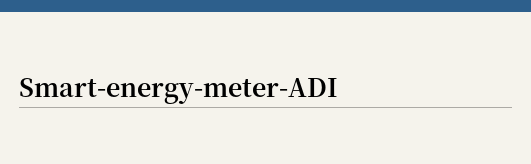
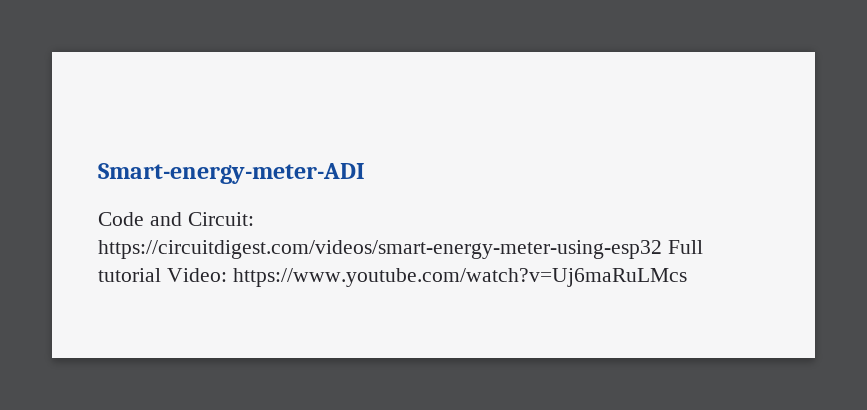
+ Code and Circuit: https://circuitdigest.com/videos/smart-energy-meter-using-esp32 Full tutorial Video: https://www.youtube.com/watch?v=Uj6maRuLMcs

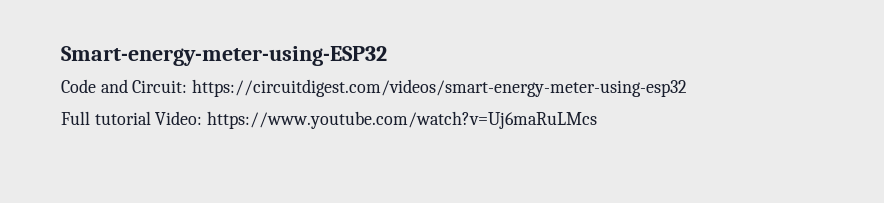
- Smart-energy-meter-ADI
+ Smart-energy-meter-using-ESP32
- Code and Circuit: https://circuitdigest.com/videos/smart-energy-meter-using-esp32 Full tutorial Video: https://www.youtube.com/watch?v=Uj6maRuLMcs
+ Code and Circuit: https://circuitdigest.com/videos/smart-energy-meter-using-esp32
+ Full tutorial Video: https://www.youtube.com/watch?v=Uj6maRuLMcs

